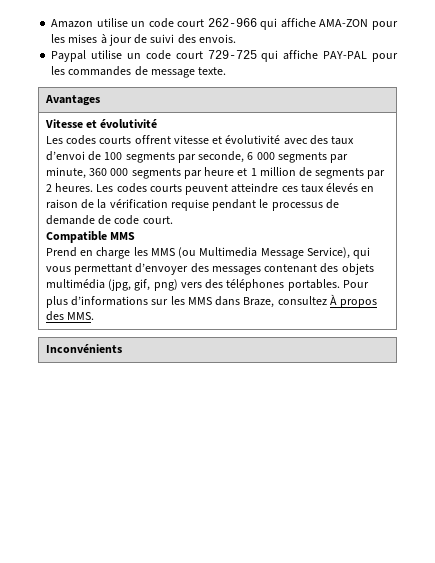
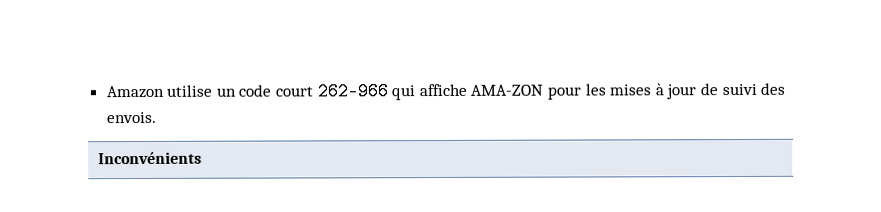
- Paypal utilise un code court 729-725 qui affiche PAY-PAL pour les commandes de message texte.
- Avantages
- Vitesse et évolutivité
- Les codes courts offrent vitesse et évolutivité avec des taux d’envoi de 100 segments par seconde, 6 000 segments par minute, 360 000 segments par heure et 1 million de segments par 2 heures. Les codes courts peuvent atteindre ces taux élevés en raison de la vérification requise pendant le processus de demande de code court.
- Compatible MMS
- Prend en charge les MMS (ou Multimedia Message Service), qui vous permettant d’envoyer des messages contenant des objets multimédia (jpg, gif, png) vers des téléphones portables. Pour plus d’informations sur les MMS dans Braze, consultez À propos des MMS.

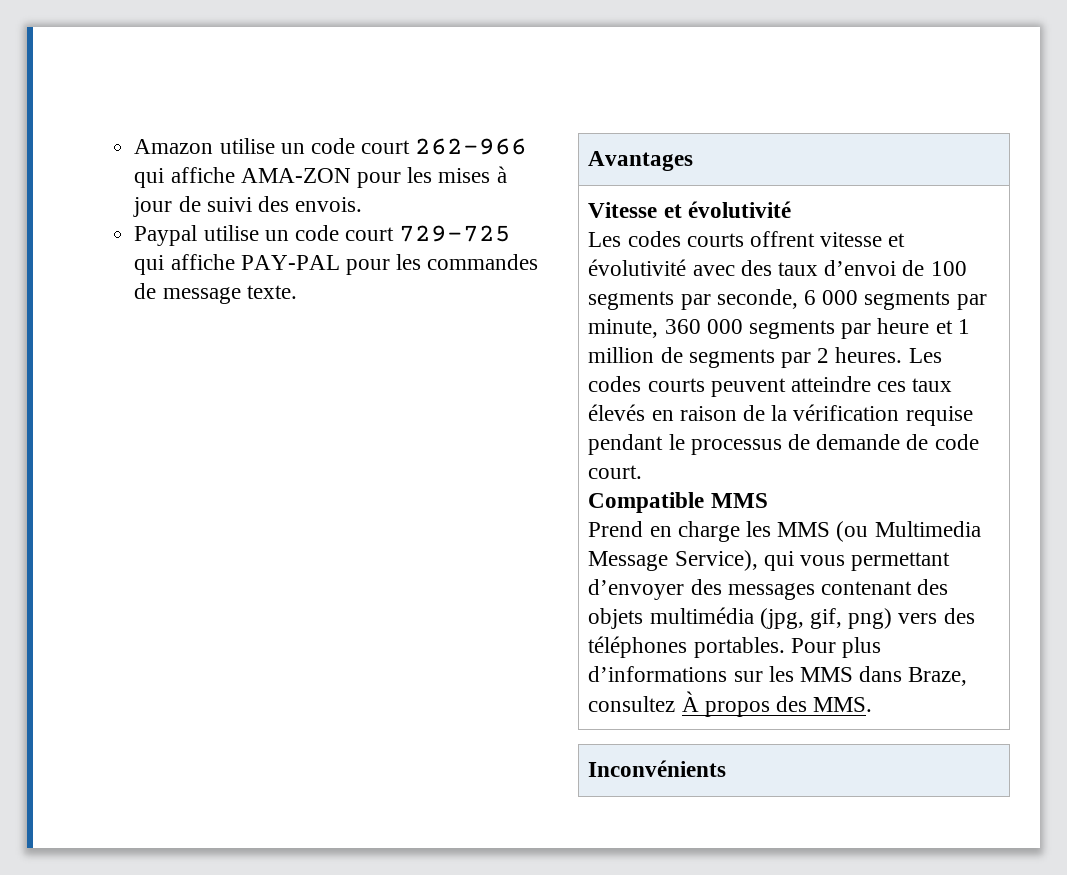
+ Paypal utilise un code court 729-725 qui affiche PAY-PAL pour les commandes de message texte.
+ Avantages
+ Vitesse et évolutivité
+ Les codes courts offrent vitesse et évolutivité avec des taux d’envoi de 100 segments par seconde, 6 000 segments par minute, 360 000 segments par heure et 1 million de segments par 2 heures. Les codes courts peuvent atteindre ces taux élevés en raison de la vérification requise pendant le processus de demande de code court.
+ Compatible MMS
+ Prend en charge les MMS (ou Multimedia Message Service), qui vous permettant d’envoyer des messages contenant des objets multimédia (jpg, gif, png) vers des téléphones portables. Pour plus d’informations sur les MMS dans Braze, consultez À propos des MMS.

